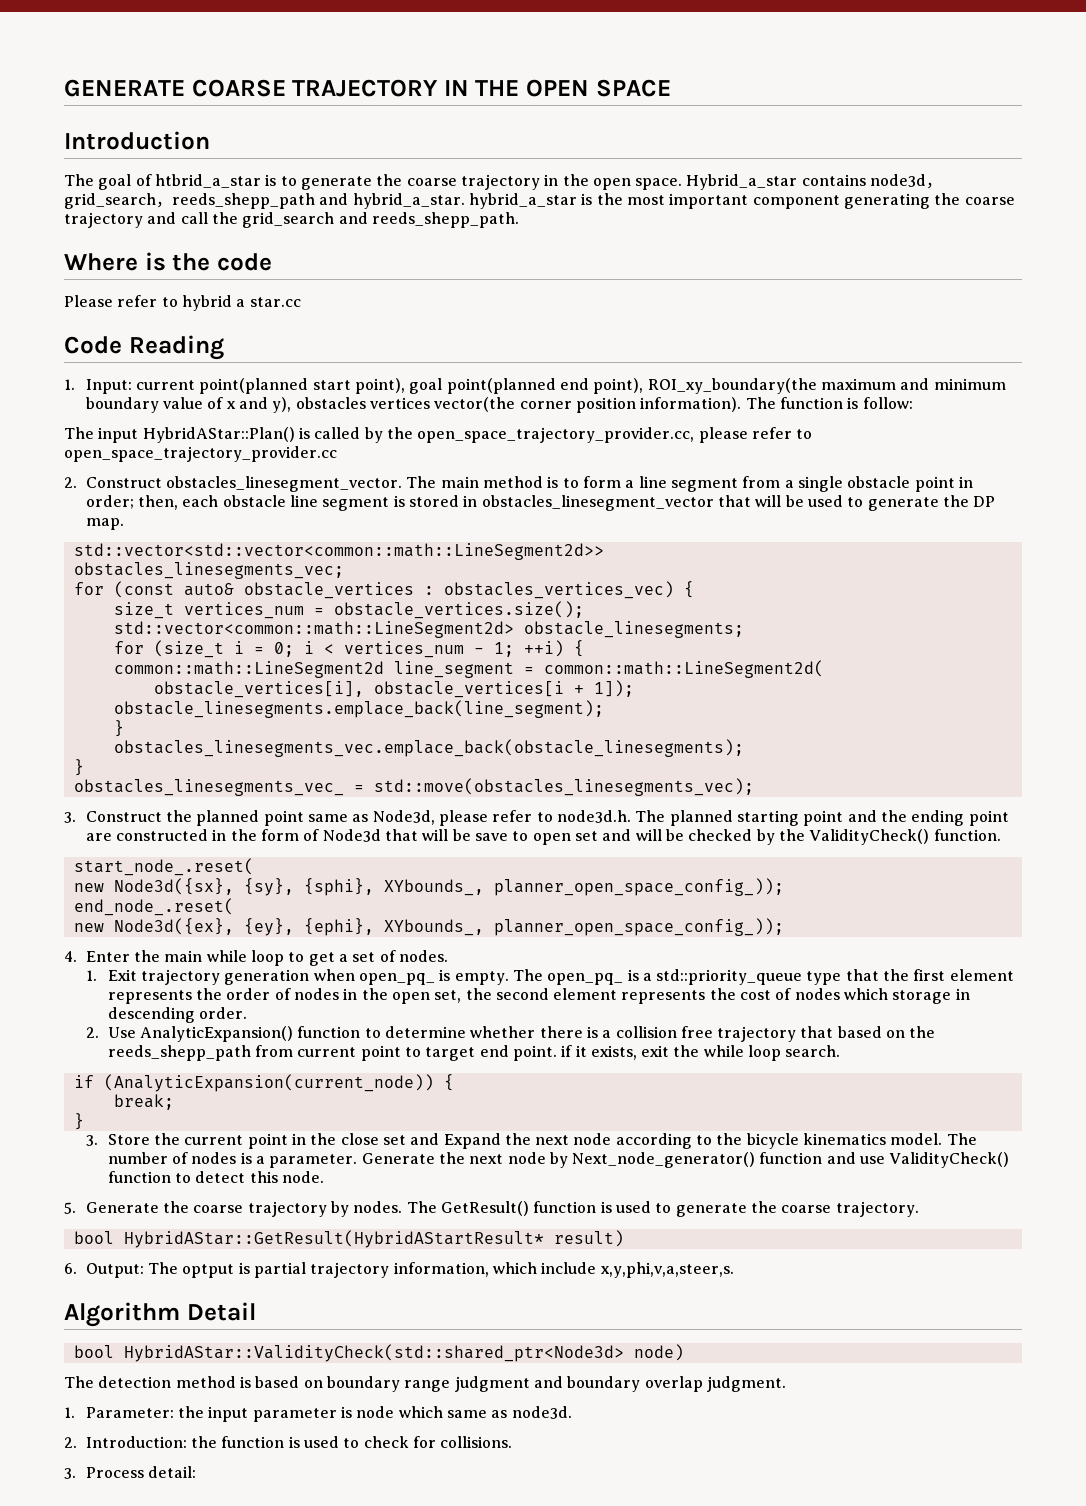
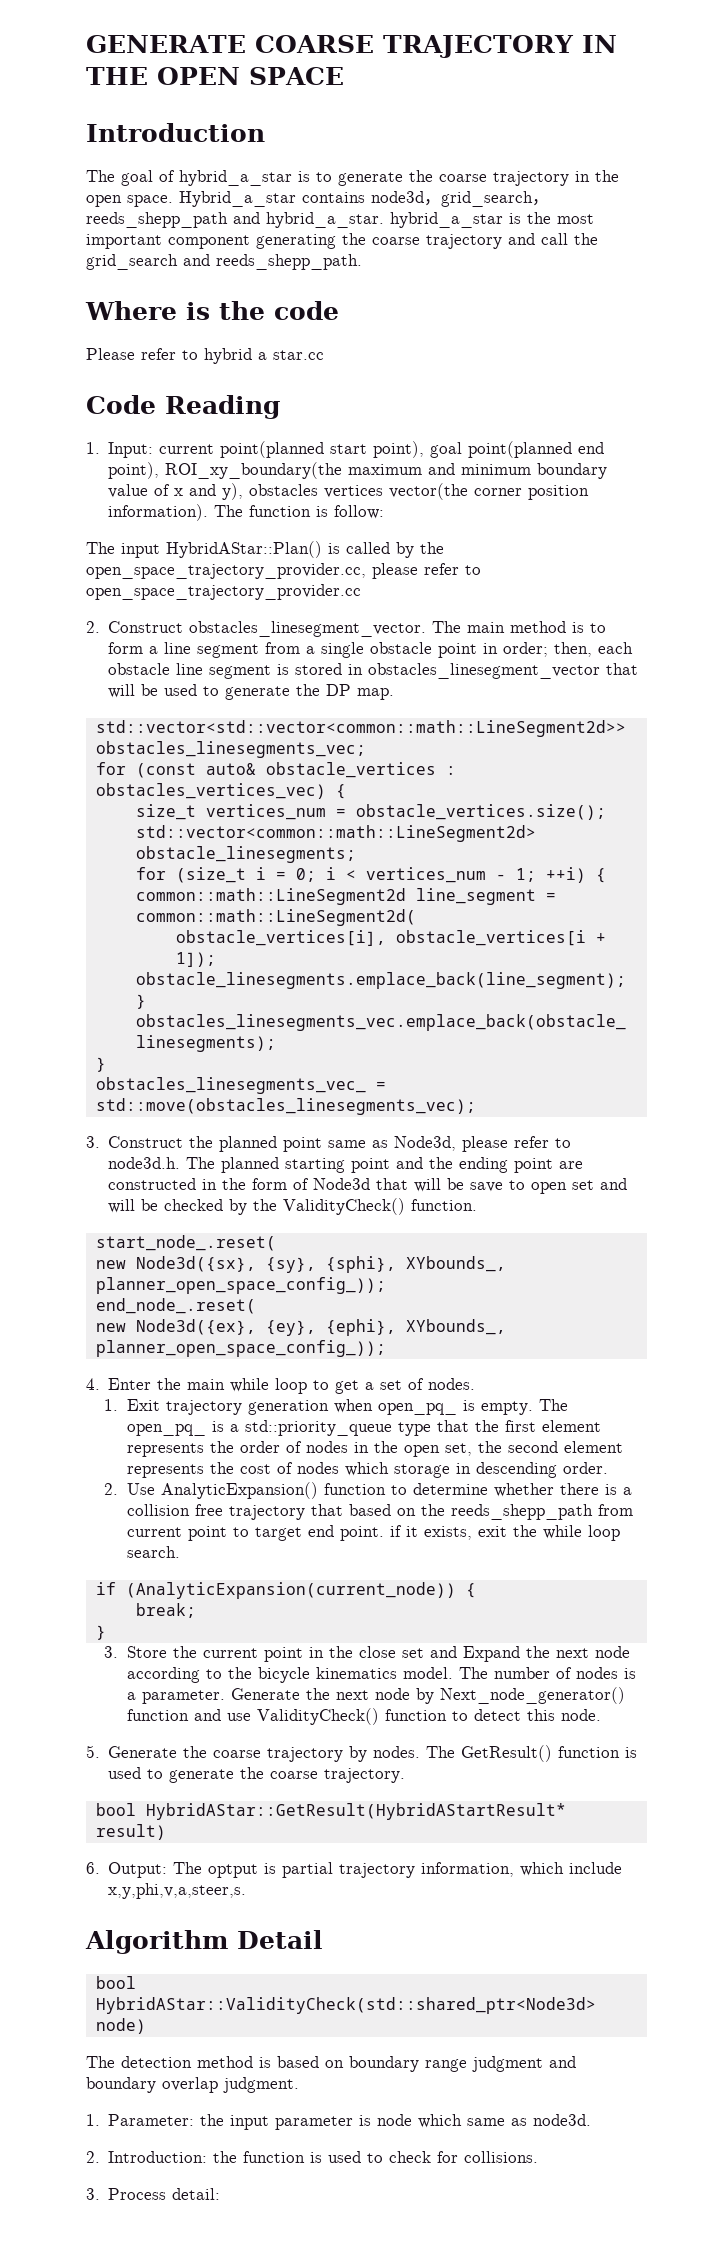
- The goal of htbrid_a_star is to generate the coarse trajectory in the open space.
+ The goal of hybrid_a_star is to generate the coarse trajectory in the open space.

